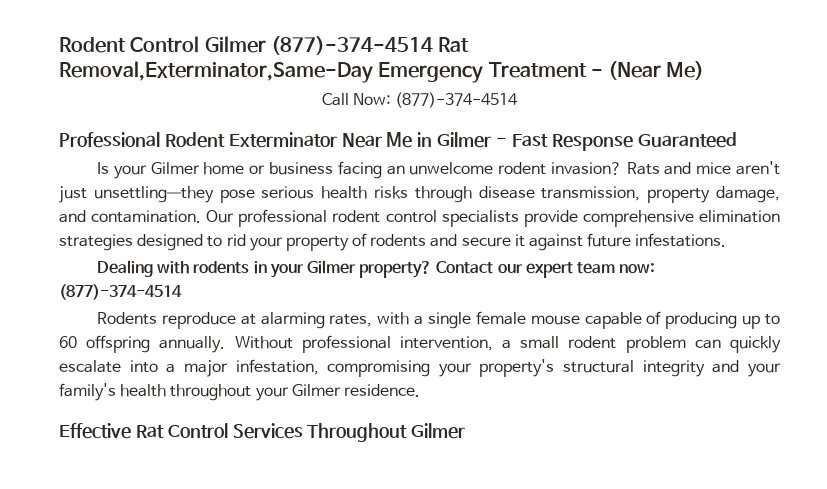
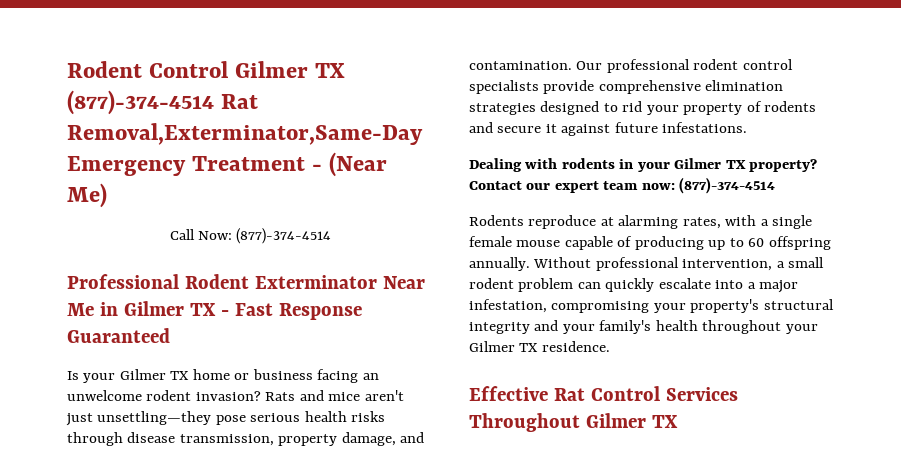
- Rodent Control Gilmer (877)-374-4514 Rat Removal,Exterminator,Same-Day Emergency Treatment - (Near Me)
+ Rodent Control Gilmer TX (877)-374-4514 Rat Removal,Exterminator,Same-Day Emergency Treatment - (Near Me)
- Professional Rodent Exterminator Near Me in Gilmer - Fast Response Guaranteed
+ Professional Rodent Exterminator Near Me in Gilmer TX - Fast Response Guaranteed
- Is your Gilmer home or business facing an unwelcome rodent invasion?
+ Is your Gilmer TX home or business facing an unwelcome rodent invasion?
- Dealing with rodents in your Gilmer property?
+ Dealing with rodents in your Gilmer TX property?
- Without professional intervention, a small rodent problem can quickly escalate into a major infestation, compromising your property's structural integrity and your family's health throughout your Gilmer residence.
+ Without professional intervention, a small rodent problem can quickly escalate into a major infestation, compromising your property's structural integrity and your family's health throughout your Gilmer TX residence.
- Effective Rat Control Services Throughout Gilmer
+ Effective Rat Control Services Throughout Gilmer TX

